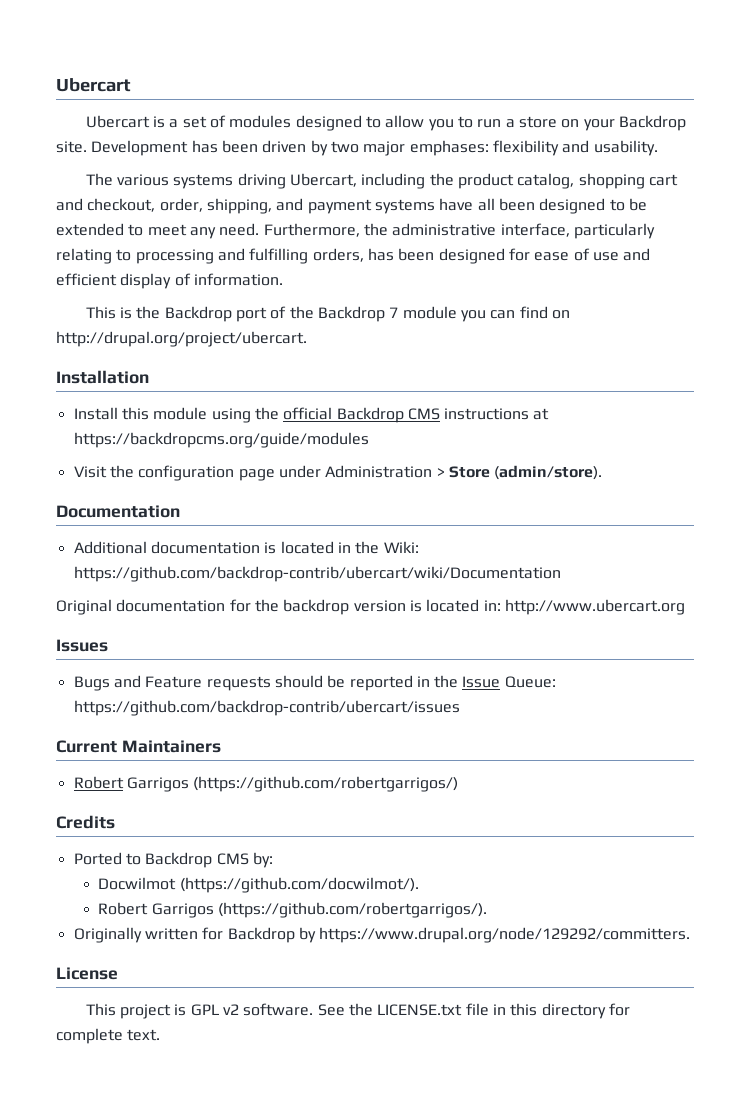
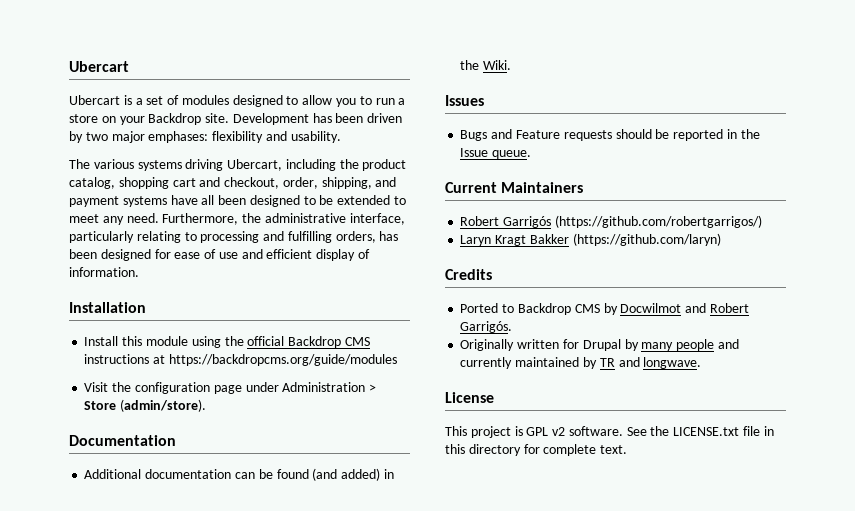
- This is the Backdrop port of the Backdrop 7 module you can find on http://drupal.org/project/ubercart.
- Additional documentation is located in the Wiki: https://github.com/backdrop-contrib/ubercart/wiki/Documentation
- Original documentation for the backdrop version is located in: http://www.ubercart.org
+ Additional documentation can be found (and added) in the Wiki.
- Bugs and Feature requests should be reported in the Issue Queue: https://github.com/backdrop-contrib/ubercart/issues
+ Bugs and Feature requests should be reported in the Issue queue.
- Robert Garrigos (https://github.com/robertgarrigos/)
+ Robert Garrigós (https://github.com/robertgarrigos/)
+ Laryn Kragt Bakker (https://github.com/laryn)
- Ported to Backdrop CMS by:
- Docwilmot (https://github.com/docwilmot/).
- Robert Garrigos (https://github.com/robertgarrigos/).
- Originally written for Backdrop by https://www.drupal.org/node/129292/committers.
+ Ported to Backdrop CMS by Docwilmot and Robert Garrigós.
+ Originally written for Drupal by many people and currently maintained by TR and longwave.

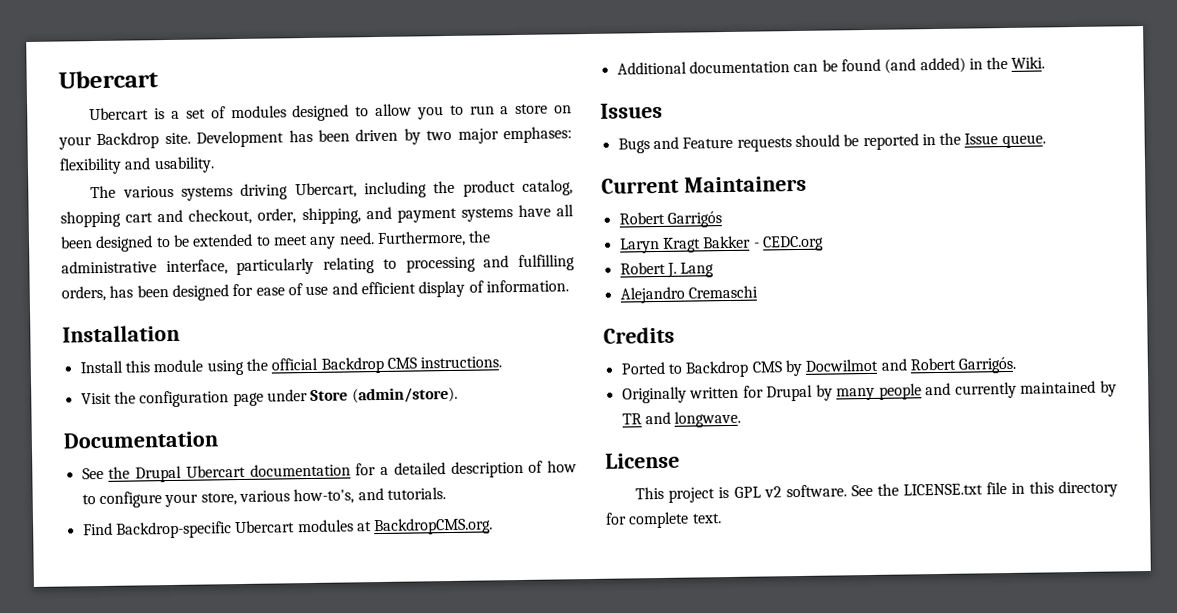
- Install this module using the official Backdrop CMS instructions at https://backdropcms.org/guide/modules
+ Install this module using the official Backdrop CMS instructions.
- Visit the configuration page under Administration > Store (admin/store).
+ Visit the configuration page under Store (admin/store).
+ See the Drupal Ubercart documentation for a detailed description of how to configure your store, various how-to's, and tutorials.
+ Find Backdrop-specific Ubercart modules at BackdropCMS.org.
- Robert Garrigós (https://github.com/robertgarrigos/)
+ Robert Garrigós
- Laryn Kragt Bakker (https://github.com/laryn)
+ Laryn Kragt Bakker - CEDC.org
+ Robert J. Lang
+ Alejandro Cremaschi

